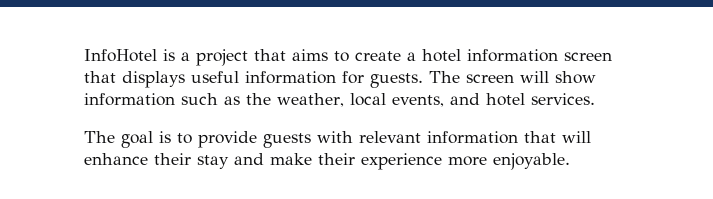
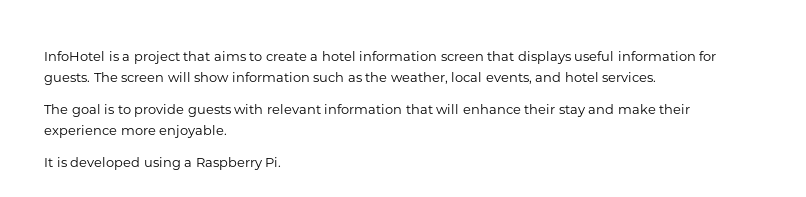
+ It is developed using a Raspberry Pi.

